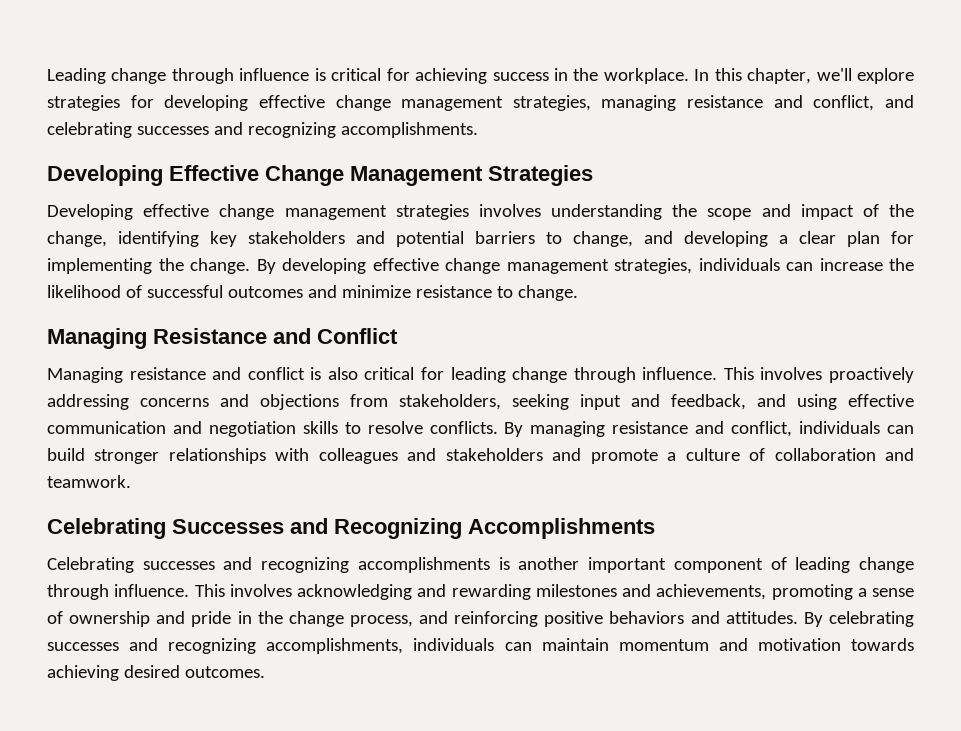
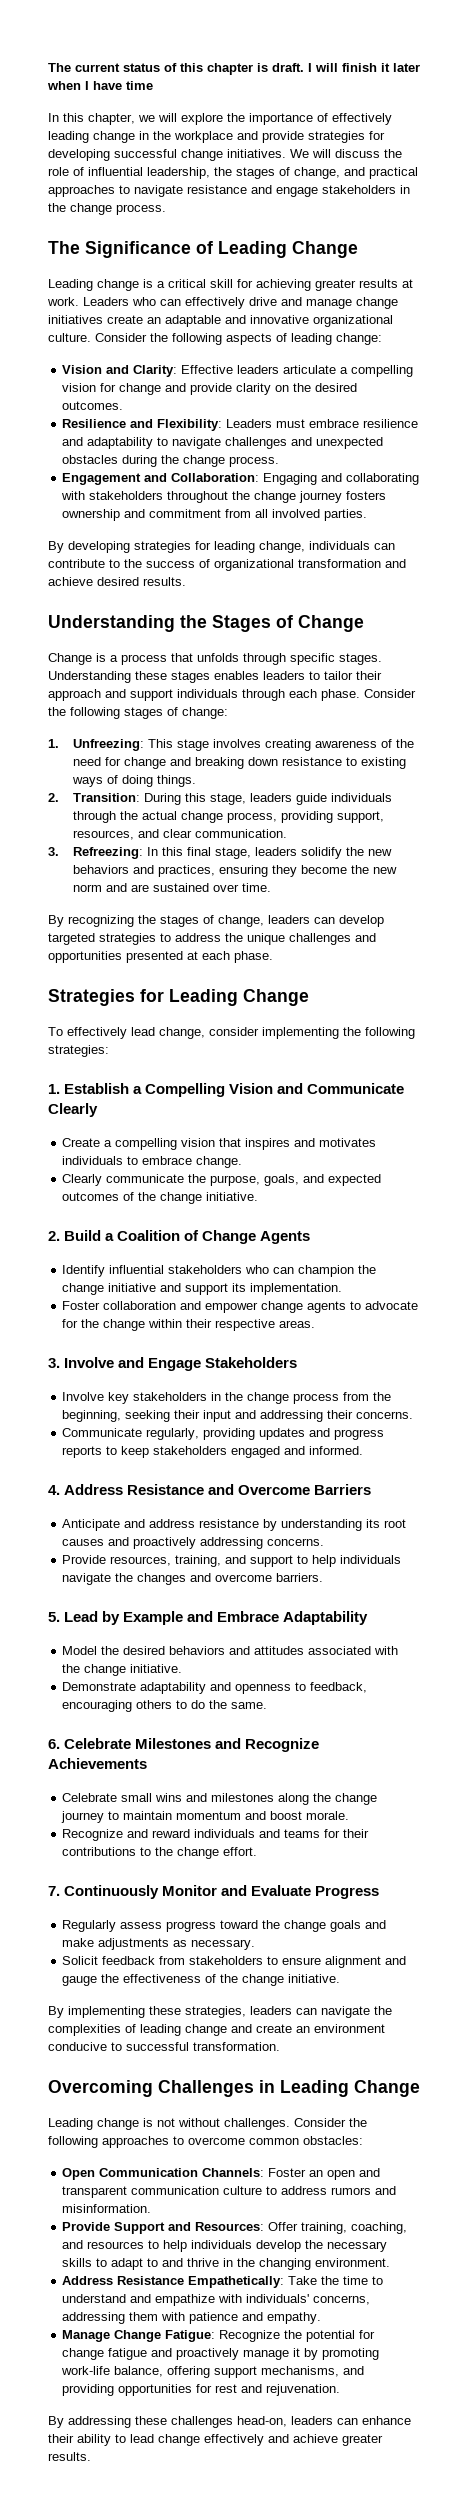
- Leading change through influence is critical for achieving success in the workplace. In this chapter, we'll explore strategies for developing effective change management strategies, managing resistance and conflict, and celebrating successes and recognizing accomplishments.
- Developing Effective Change Management Strategies
- Developing effective change management strategies involves understanding the scope and impact of the change, identifying key stakeholders and potential barriers to change, and developing a clear plan for implementing the change. By developing effective change management strategies, individuals can increase the likelihood of successful outcomes and minimize resistance to change.
- Managing Resistance and Conflict
- Managing resistance and conflict is also critical for leading change through influence. This involves proactively addressing concerns and objections from stakeholders, seeking input and feedback, and using effective communication and negotiation skills to resolve conflicts. By managing resistance and conflict, individuals can build stronger relationships with colleagues and stakeholders and promote a culture of collaboration and teamwork.
- Celebrating Successes and Recognizing Accomplishments
- Celebrating successes and recognizing accomplishments is another important component of leading change through influence. This involves acknowledging and rewarding milestones and achievements, promoting a sense of ownership and pride in the change process, and reinforcing positive behaviors and attitudes. By celebrating successes and recognizing accomplishments, individuals can maintain momentum and motivation towards achieving desired outcomes.
+ The current status of this chapter is draft. I will finish it later when I have time
+ In this chapter, we will explore the importance of effectively leading change in the workplace and provide strategies for developing successful change initiatives. We will discuss the role of influential leadership, the stages of change, and practical approaches to navigate resistance and engage stakeholders in the change process.
+ The Significance of Leading Change
+ Leading change is a critical skill for achieving greater results at work. Leaders who can effectively drive and manage change initiatives create an adaptable and innovative organizational culture. Consider the following aspects of leading change:
+ Vision and Clarity: Effective leaders articulate a compelling vision for change and provide clarity on the desired outcomes.
+ Resilience and Flexibility: Leaders must embrace resilience and adaptability to navigate challenges and unexpected obstacles during the change process.
+ Engagement and Collaboration: Engaging and collaborating with stakeholders throughout the change journey fosters ownership and commitment from all involved parties.
+ By developing strategies for leading change, individuals can contribute to the success of organizational transformation and achieve desired results.
+ Understanding the Stages of Change
+ Change is a process that unfolds through specific stages. Understanding these stages enables leaders to tailor their approach and support individuals through each phase. Consider the following stages of change:
+ 1. Unfreezing: This stage involves creating awareness of the need for change and breaking down resistance to existing ways of doing things.
+ 2. Transition: During this stage, leaders guide individuals through the actual change process, providing support, resources, and clear communication.
+ 3. Refreezing: In this final stage, leaders solidify the new behaviors and practices, ensuring they become the new norm and are sustained over time.
+ By recognizing the stages of change, leaders can develop targeted strategies to address the unique challenges and opportunities presented at each phase.
+ Strategies for Leading Change
+ To effectively lead change, consider implementing the following strategies:
+ 1. Establish a Compelling Vision and Communicate Clearly
+ Create a compelling vision that inspires and motivates individuals to embrace change.
+ Clearly communicate the purpose, goals, and expected outcomes of the change initiative.
+ 2. Build a Coalition of Change Agents
+ Identify influential stakeholders who can champion the change initiative and support its implementation.
+ Foster collaboration and empower change agents to advocate for the change within their respective areas.
+ 3. Involve and Engage Stakeholders
+ Involve key stakeholders in the change process from the beginning, seeking their input and addressing their concerns.
+ Communicate regularly, providing updates and progress reports to keep stakeholders engaged and informed.
+ 4. Address Resistance and Overcome Barriers
+ Anticipate and address resistance by understanding its root causes and proactively addressing concerns.
+ Provide resources, training, and support to help individuals navigate the changes and overcome barriers.
+ 5. Lead by Example and Embrace Adaptability
+ Model the desired behaviors and attitudes associated with the change initiative.
+ Demonstrate adaptability and openness to feedback, encouraging others to do the same.
+ 6. Celebrate Milestones and Recognize Achievements
+ Celebrate small wins and milestones along the change journey to maintain momentum and boost morale.
+ Recognize and reward individuals and teams for their contributions to the change effort.
+ 7. Continuously Monitor and Evaluate Progress
+ Regularly assess progress toward the change goals and make adjustments as necessary.
+ Solicit feedback from stakeholders to ensure alignment and gauge the effectiveness of the change initiative.
+ By implementing these strategies, leaders can navigate the complexities of leading change and create an environment conducive to successful transformation.
+ Overcoming Challenges in Leading Change
+ Leading change is not without challenges. Consider the following approaches to overcome common obstacles:
+ Open Communication Channels: Foster an open and transparent communication culture to address rumors and misinformation.
+ Provide Support and Resources: Offer training, coaching, and resources to help individuals develop the necessary skills to adapt to and thrive in the changing environment.
+ Address Resistance Empathetically: Take the time to understand and empathize with individuals' concerns, addressing them with patience and empathy.
+ Manage Change Fatigue: Recognize the potential for change fatigue and proactively manage it by promoting work-life balance, offering support mechanisms, and providing opportunities for rest and rejuvenation.
+ By addressing these challenges head-on, leaders can enhance their ability to lead change effectively and achieve greater results.

